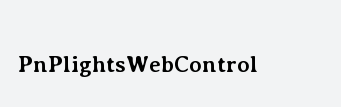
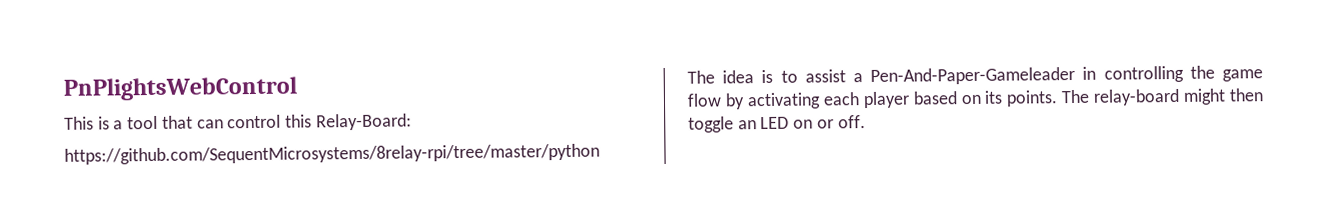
+ This is a tool that can control this Relay-Board:
+ https://github.com/SequentMicrosystems/8relay-rpi/tree/master/python
+ The idea is to assist a Pen-And-Paper-Gameleader in controlling the game flow by activating each player based on its points. The relay-board might then toggle an LED on or off.

